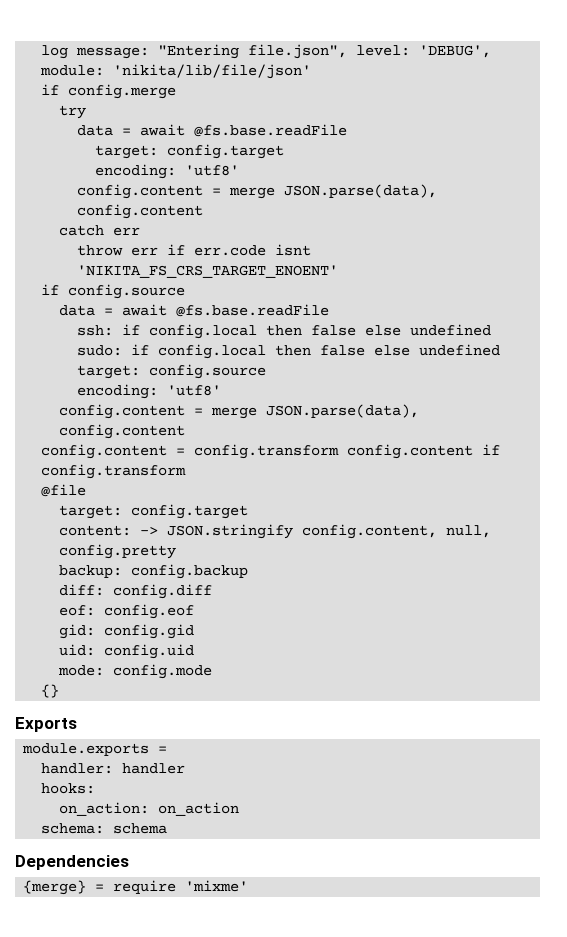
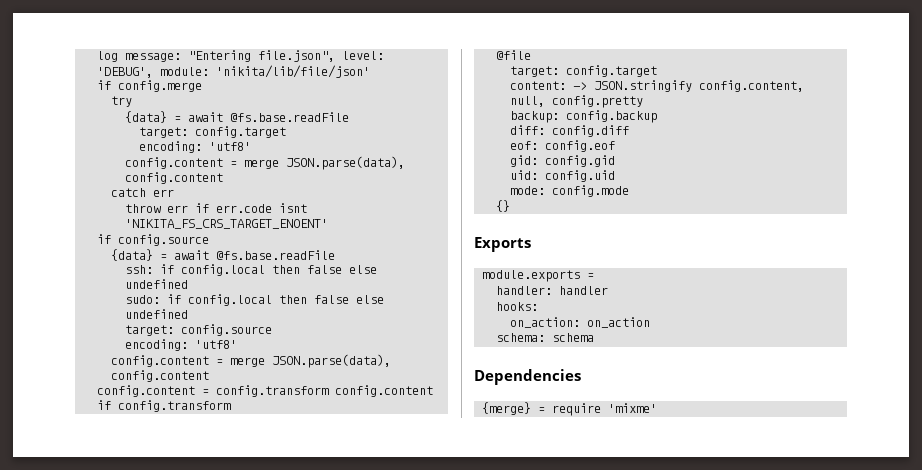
  try
- data = await @fs.base.readFile
+ {data} = await @fs.base.readFile
  if config.source
- data = await @fs.base.readFile
+ {data} = await @fs.base.readFile

